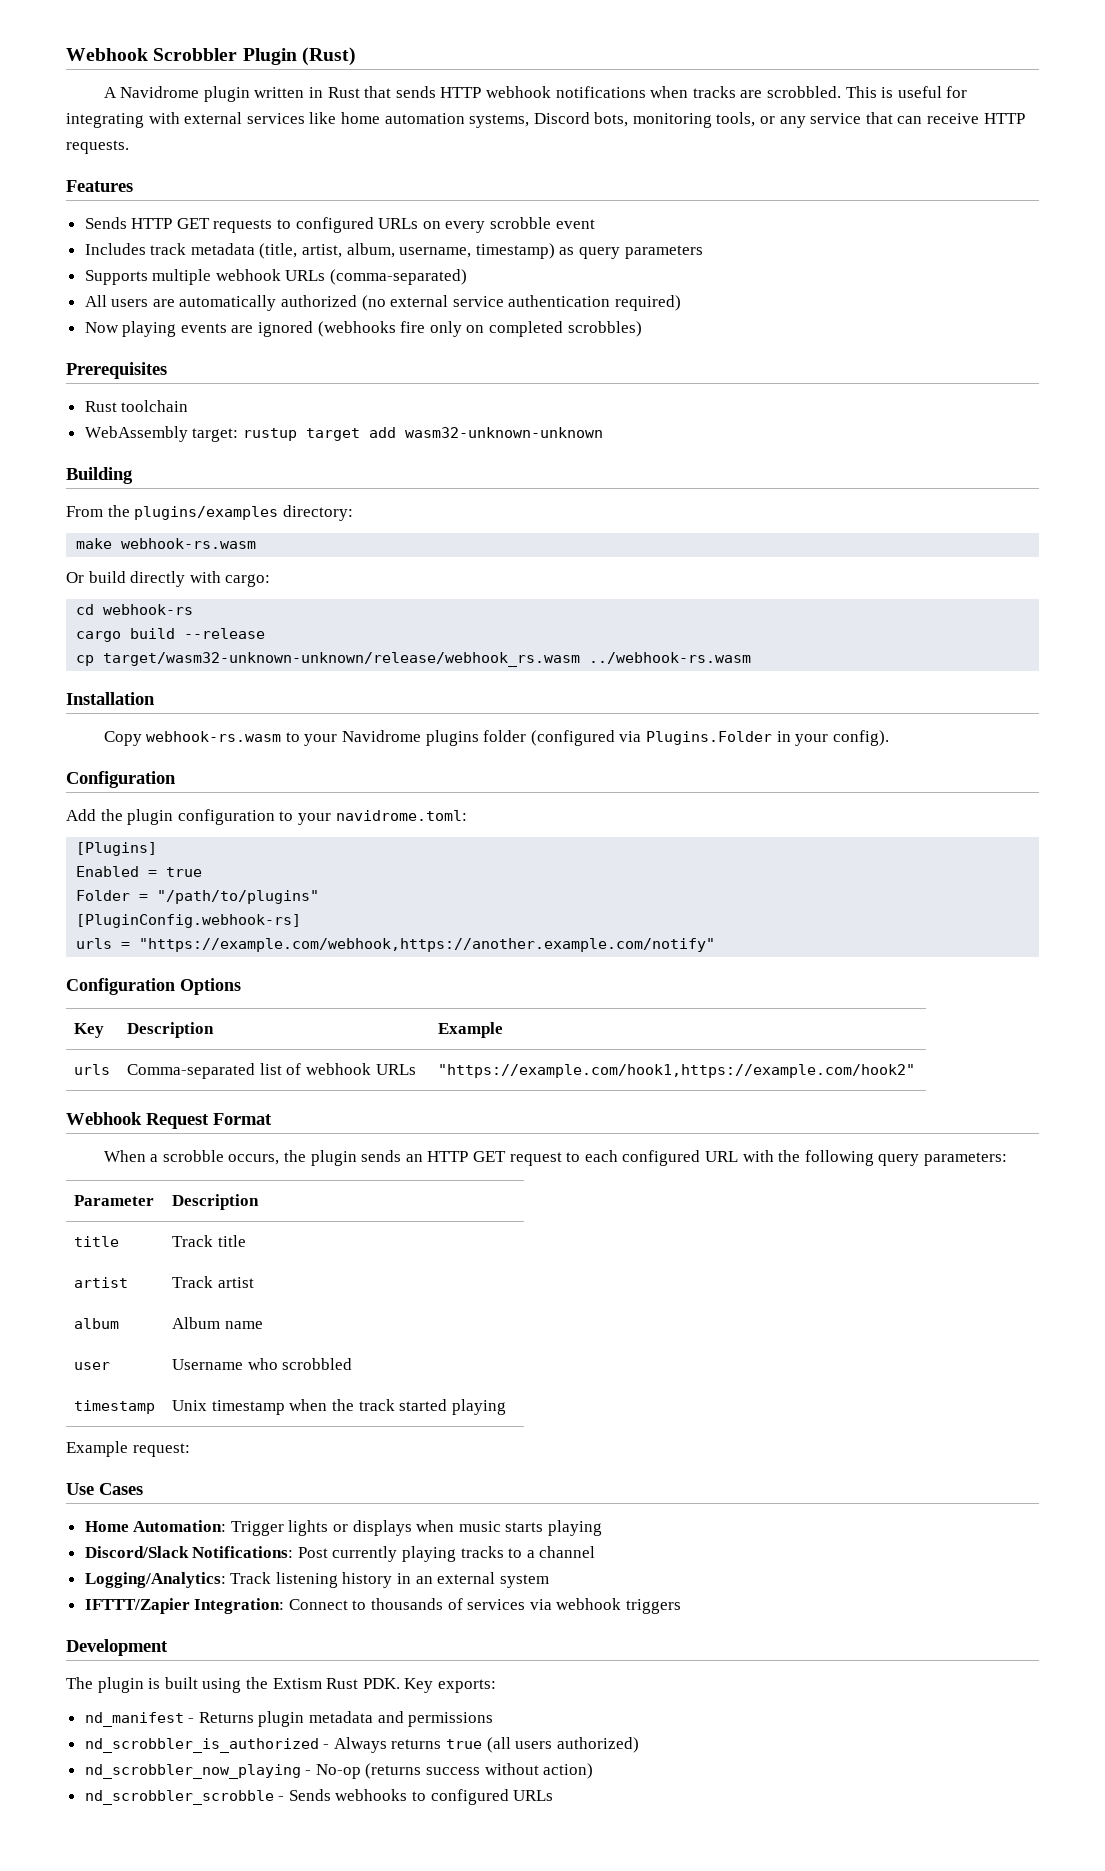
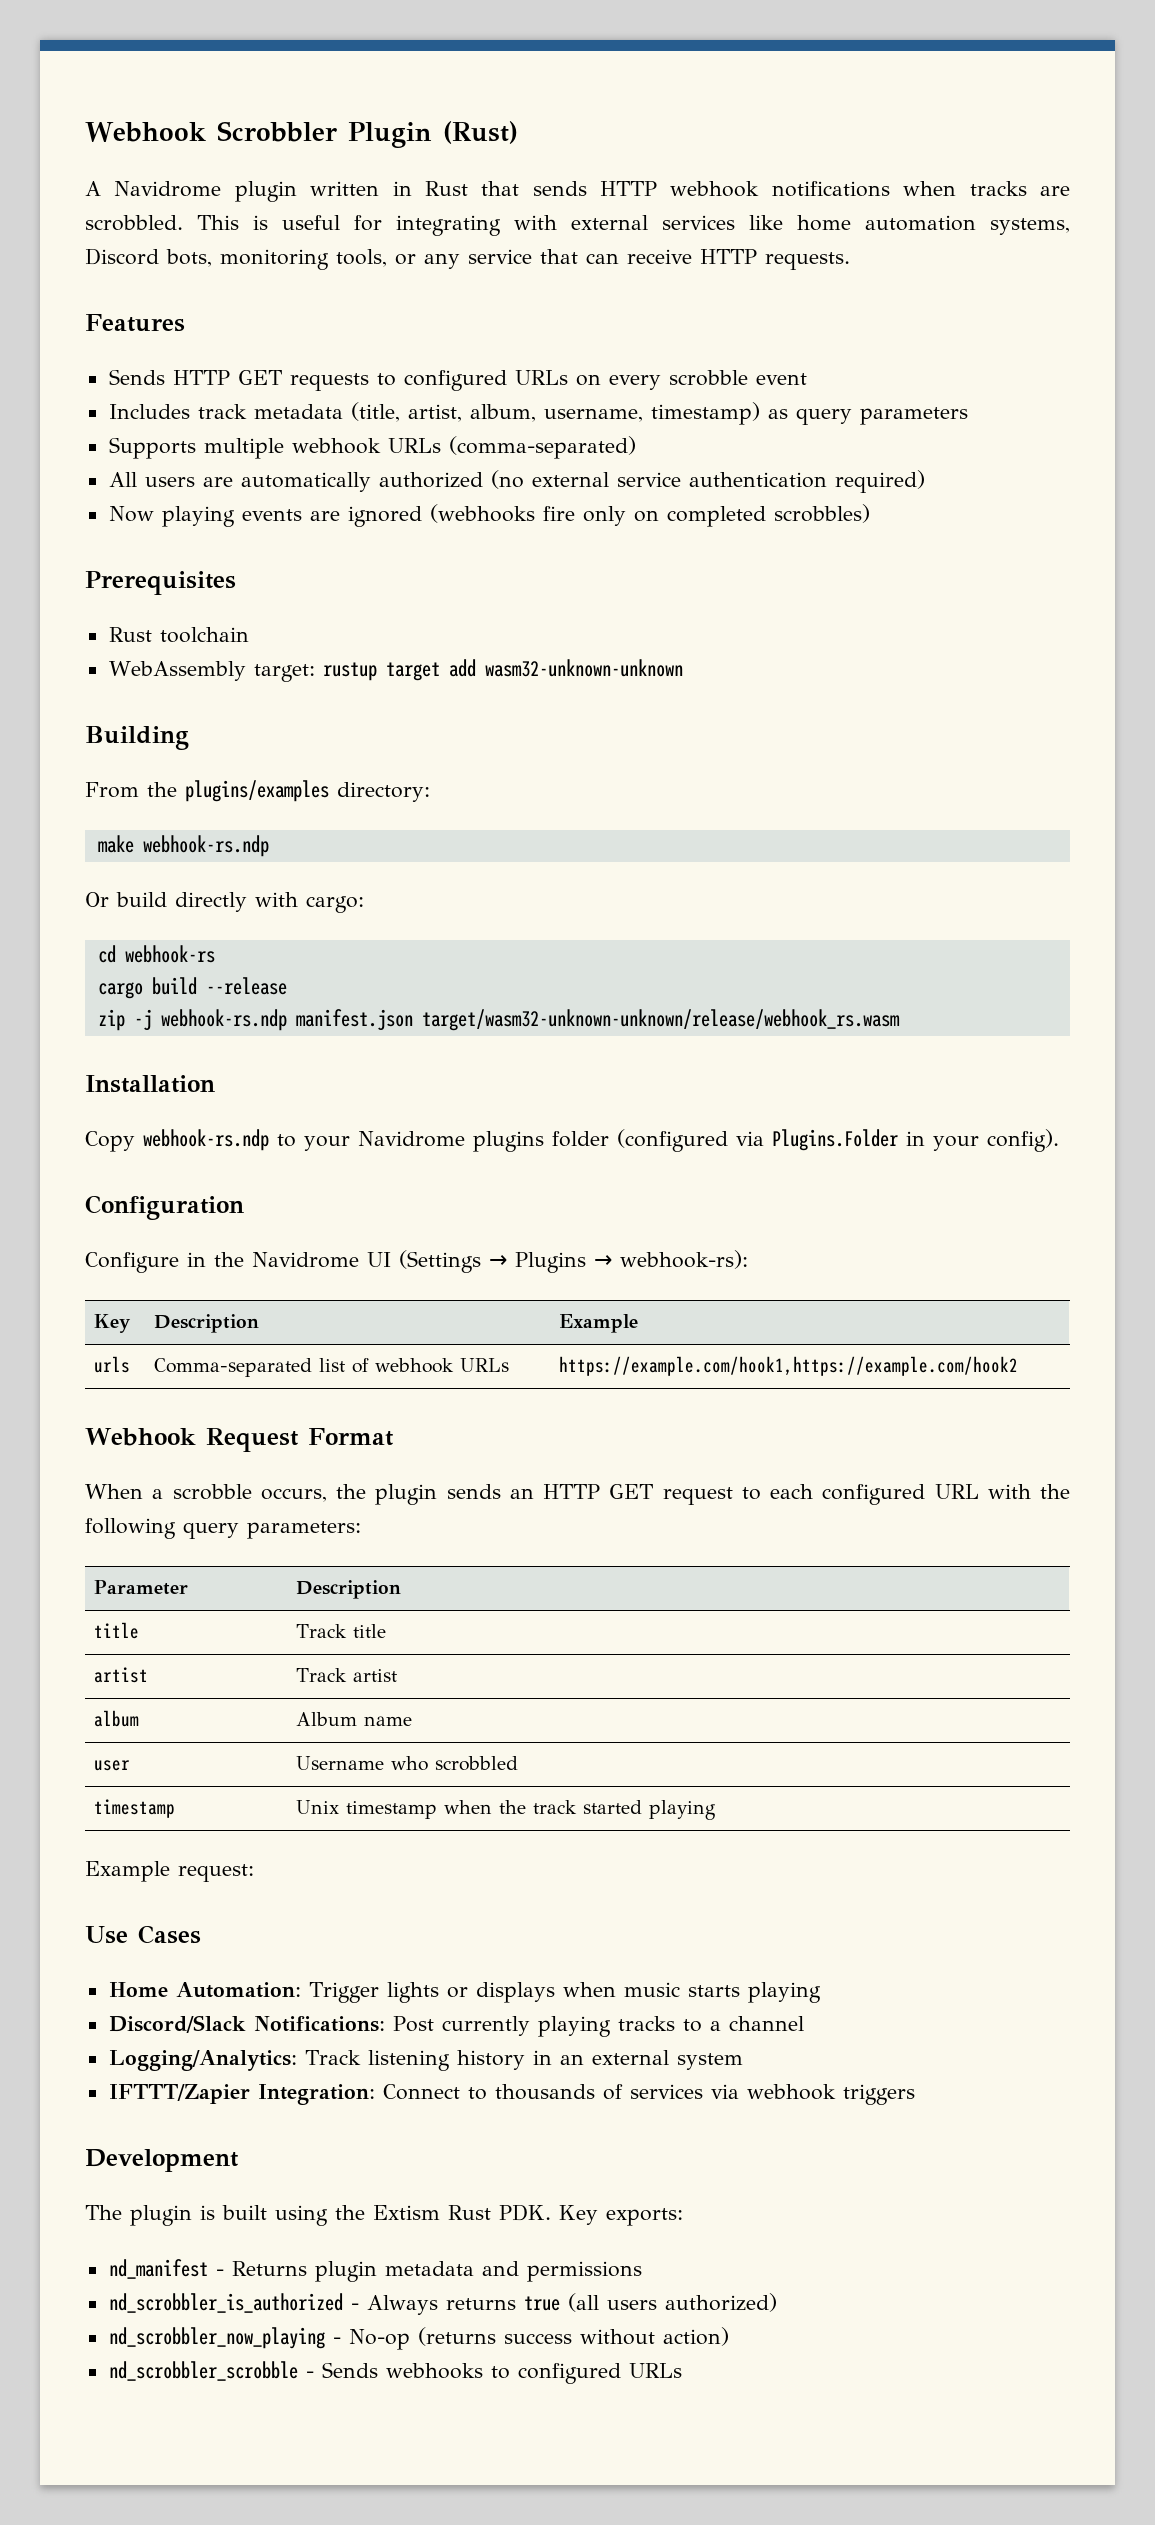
- make webhook-rs.wasm
+ make webhook-rs.ndp
- cp target/wasm32-unknown-unknown/release/webhook_rs.wasm ../webhook-rs.wasm
+ zip -j webhook-rs.ndp manifest.json target/wasm32-unknown-unknown/release/webhook_rs.wasm
- Copy webhook-rs.wasm to your Navidrome plugins folder (configured via Plugins.Folder in your config).
+ Copy webhook-rs.ndp to your Navidrome plugins folder (configured via Plugins.Folder in your config).
- Add the plugin configuration to your navidrome.toml:
- [Plugins]
- Enabled = true
- Folder = "/path/to/plugins"
- [PluginConfig.webhook-rs]
- urls = "https://example.com/webhook,https://another.example.com/notify"
- Configuration Options
+ Configure in the Navidrome UI (Settings → Plugins → webhook-rs):
- urls | Comma-separated list of webhook URLs | "https://example.com/hook1,https://example.com/hook2"
+ urls | Comma-separated list of webhook URLs | https://example.com/hook1,https://example.com/hook2

